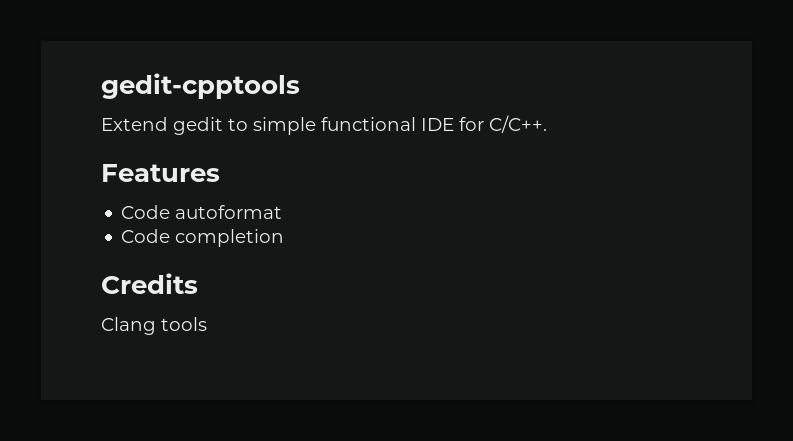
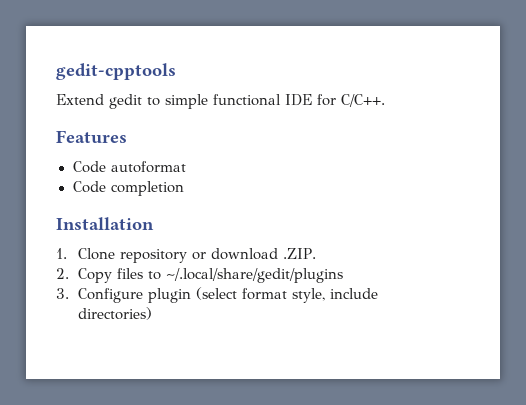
- Credits
- Clang tools
+ Installation
+ 1. Clone repository or download .ZIP.
+ 2. Copy files to ~/.local/share/gedit/plugins
+ 3. Configure plugin (select format style, include directories)

